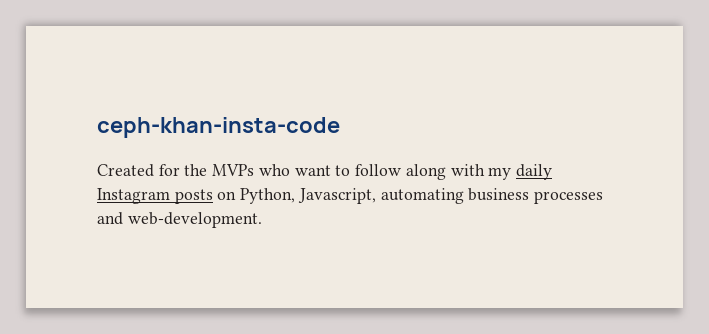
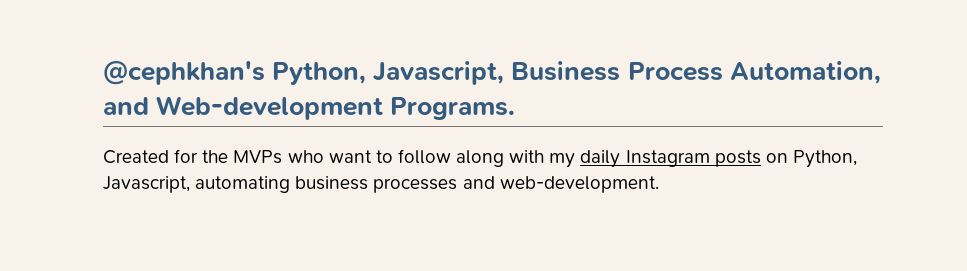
- ceph-khan-insta-code
+ @cephkhan's Python, Javascript, Business Process Automation, and Web-development Programs.

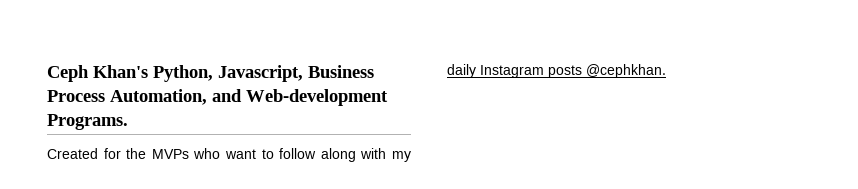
- @cephkhan's Python, Javascript, Business Process Automation, and Web-development Programs.
+ Ceph Khan's Python, Javascript, Business Process Automation, and Web-development Programs.
- Created for the MVPs who want to follow along with my daily Instagram posts on Python, Javascript, automating business processes and web-development.
+ Created for the MVPs who want to follow along with my daily Instagram posts @cephkhan.

